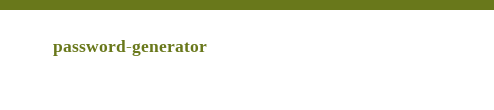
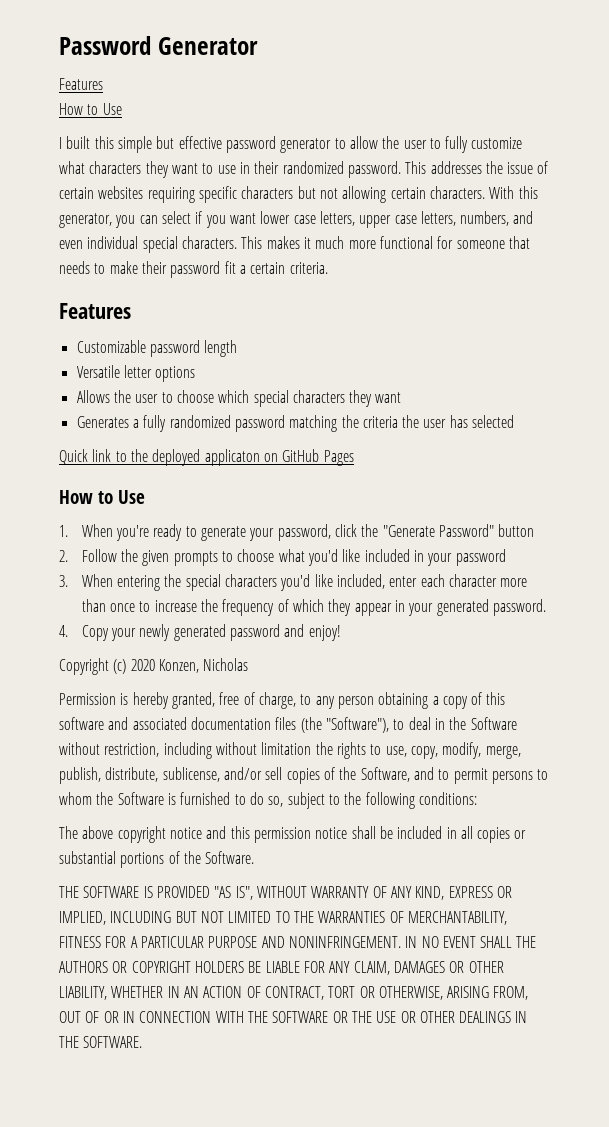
- password-generator
+ Password Generator
+ Features
+ How to Use
+ I built this simple but effective password generator to allow the user to fully customize what characters they want to use in their randomized password. This addresses the issue of certain websites requiring specific characters but not allowing certain characters. With this generator, you can select if you want lower case letters, upper case letters, numbers, and even individual special characters. This makes it much more functional for someone that needs to make their password fit a certain criteria.
+ Features
+ Customizable password length
+ Versatile letter options
+ Allows the user to choose which special characters they want
+ Generates a fully randomized password matching the criteria the user has selected
+ Quick link to the deployed applicaton on GitHub Pages
+ How to Use
+ 1. When you're ready to generate your password, click the "Generate Password" button
+ 2. Follow the given prompts to choose what you'd like included in your password
+ 3. When entering the special characters you'd like included, enter each character more than once to increase the frequency of which they appear in your generated password.
+ 4. Copy your newly generated password and enjoy!
+ Copyright (c) 2020 Konzen, Nicholas
+ Permission is hereby granted, free of charge, to any person obtaining a copy of this software and associated documentation files (the "Software"), to deal in the Software without restriction, including without limitation the rights to use, copy, modify, merge, publish, distribute, sublicense, and/or sell copies of the Software, and to permit persons to whom the Software is furnished to do so, subject to the following conditions:
+ The above copyright notice and this permission notice shall be included in all copies or substantial portions of the Software.
+ THE SOFTWARE IS PROVIDED "AS IS", WITHOUT WARRANTY OF ANY KIND, EXPRESS OR IMPLIED, INCLUDING BUT NOT LIMITED TO THE WARRANTIES OF MERCHANTABILITY, FITNESS FOR A PARTICULAR PURPOSE AND NONINFRINGEMENT. IN NO EVENT SHALL THE AUTHORS OR COPYRIGHT HOLDERS BE LIABLE FOR ANY CLAIM, DAMAGES OR OTHER LIABILITY, WHETHER IN AN ACTION OF CONTRACT, TORT OR OTHERWISE, ARISING FROM, OUT OF OR IN CONNECTION WITH THE SOFTWARE OR THE USE OR OTHER DEALINGS IN THE SOFTWARE.

